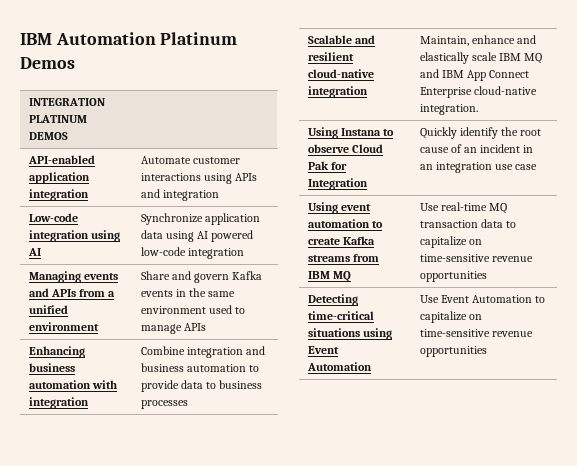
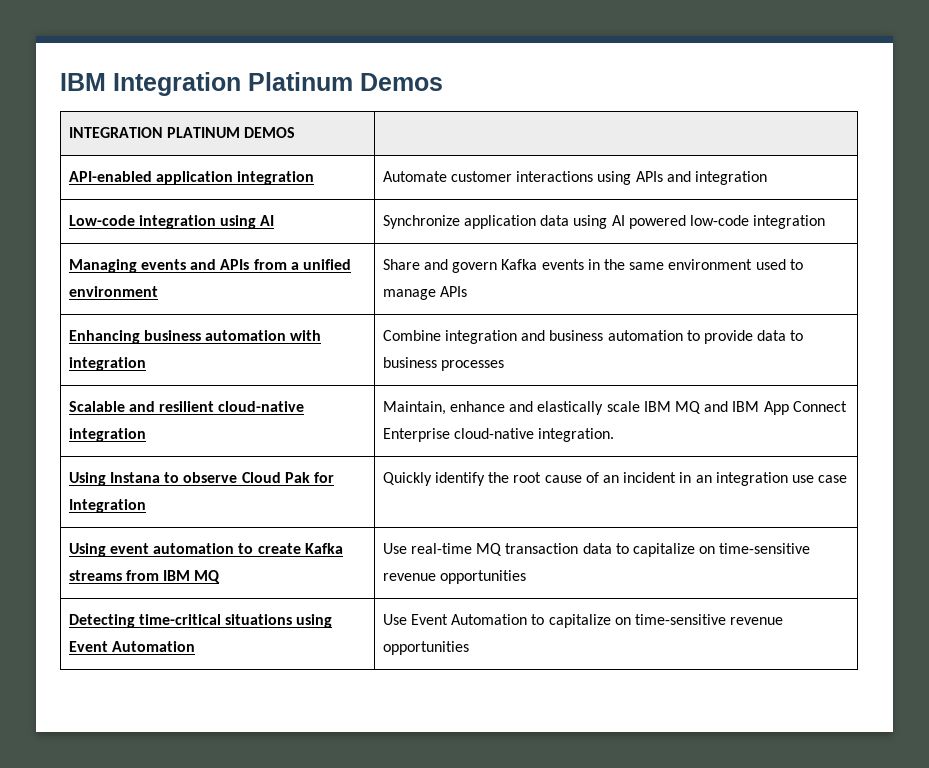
- IBM Automation Platinum Demos
+ IBM Integration Platinum Demos

